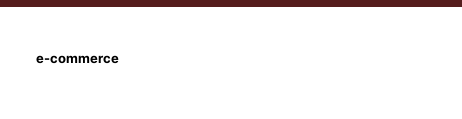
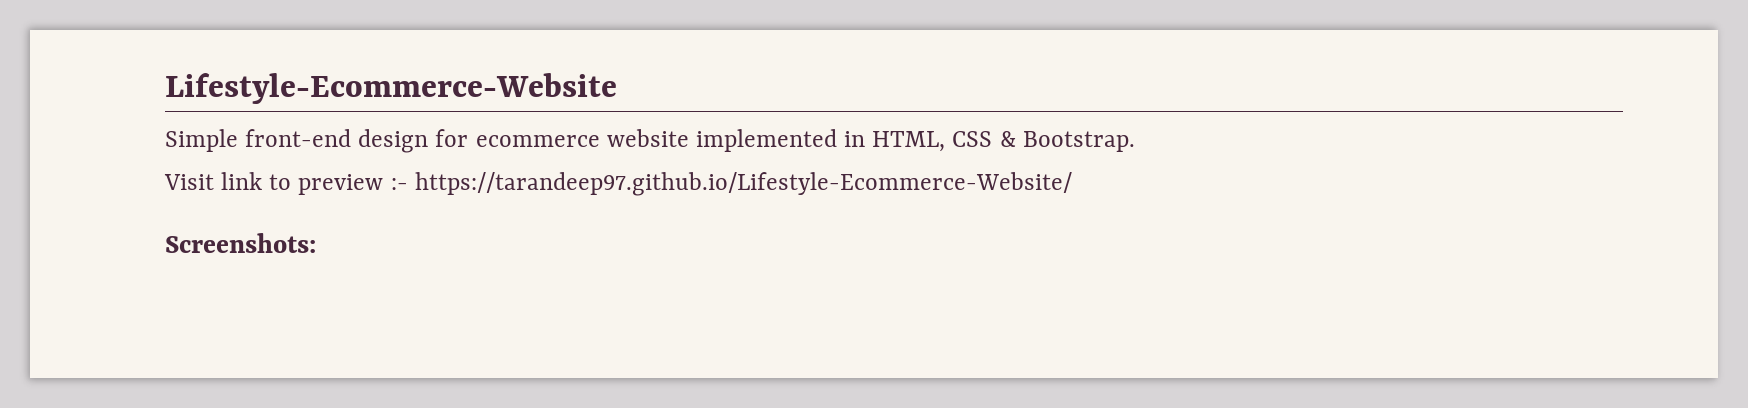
- e-commerce
+ Lifestyle-Ecommerce-Website
+ Simple front-end design for ecommerce website implemented in HTML, CSS & Bootstrap.
+ Visit link to preview :- https://tarandeep97.github.io/Lifestyle-Ecommerce-Website/
+ Screenshots:

